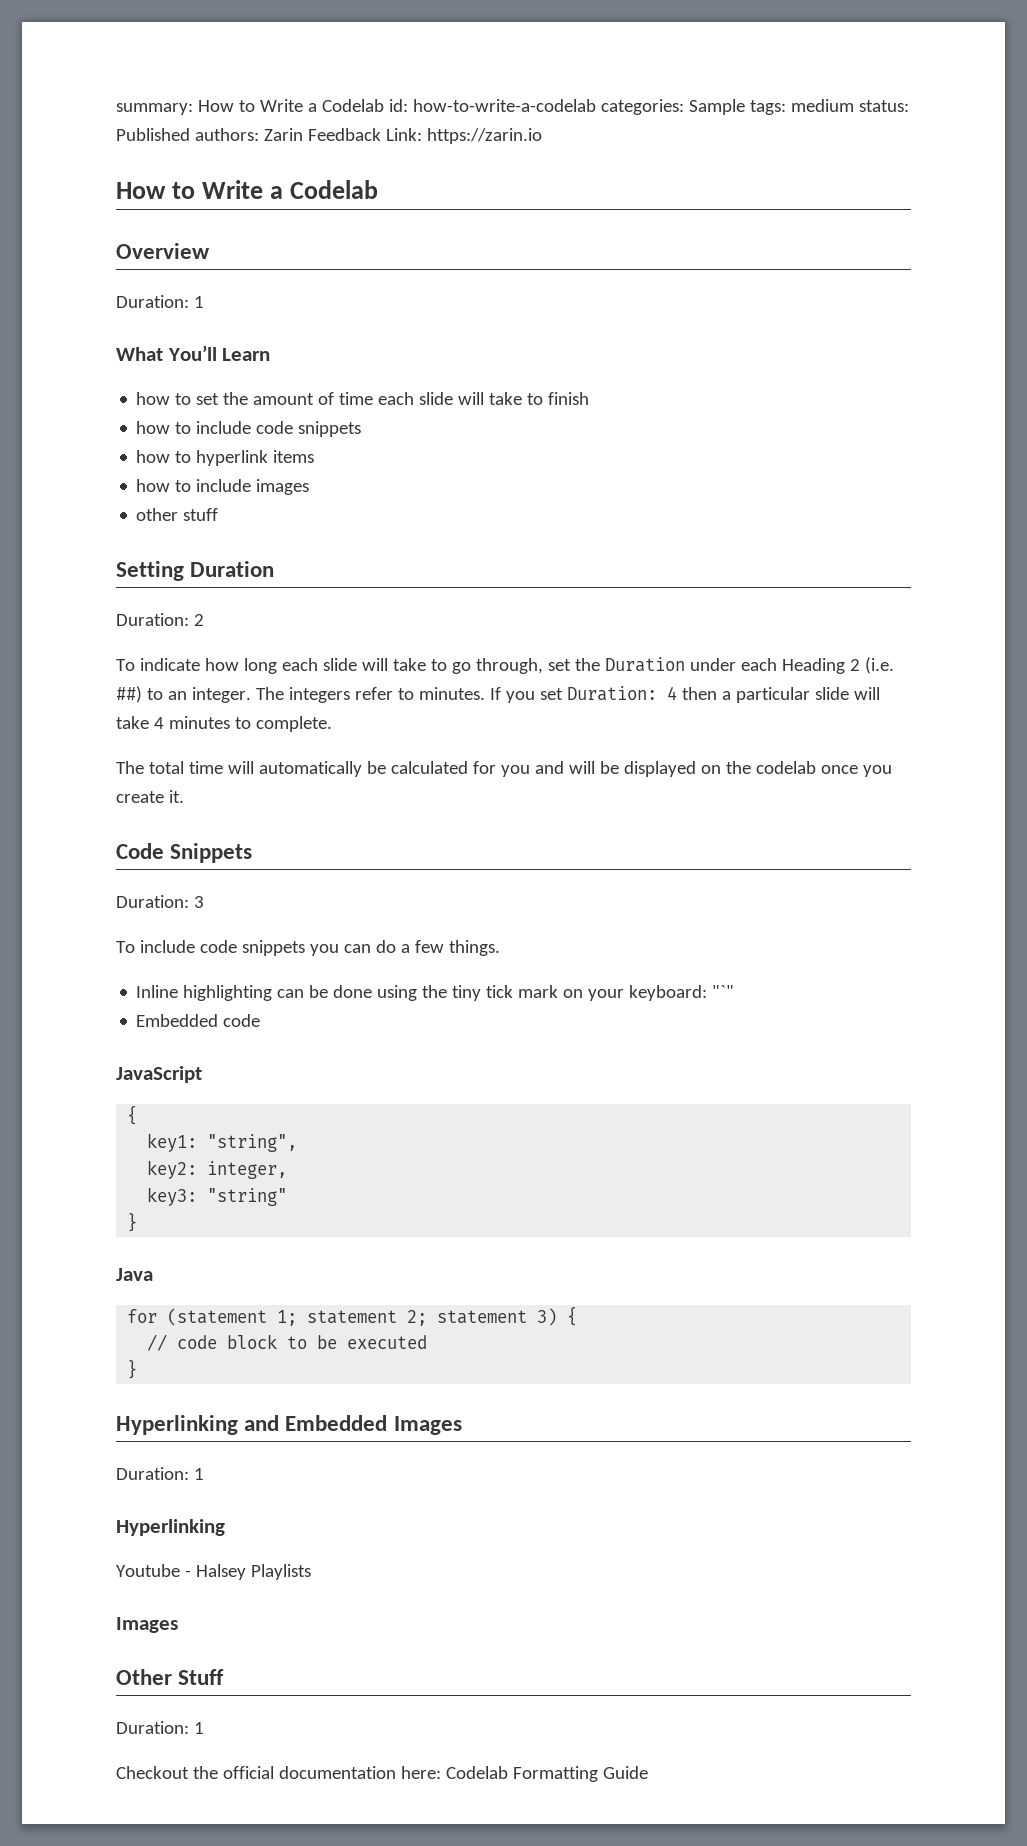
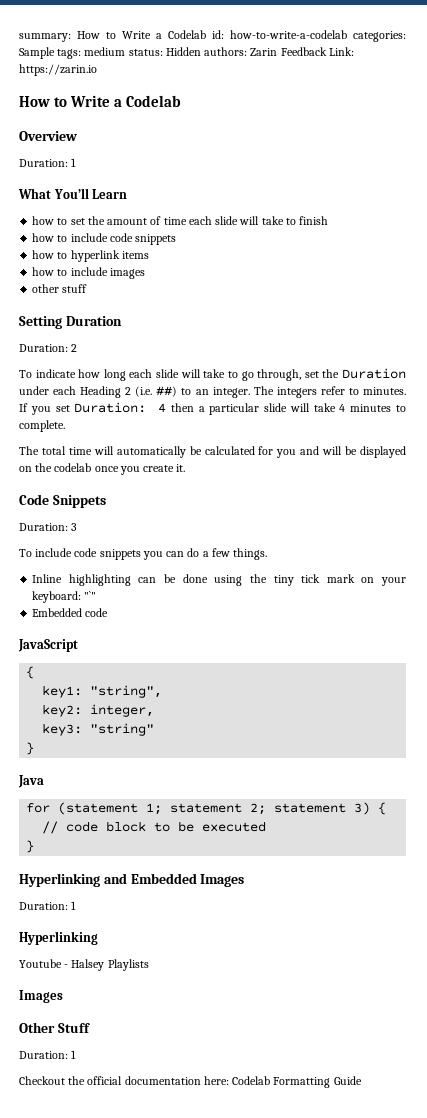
- summary: How to Write a Codelab id: how-to-write-a-codelab categories: Sample tags: medium status: Published authors: Zarin Feedback Link: https://zarin.io
+ summary: How to Write a Codelab id: how-to-write-a-codelab categories: Sample tags: medium status: Hidden authors: Zarin Feedback Link: https://zarin.io

